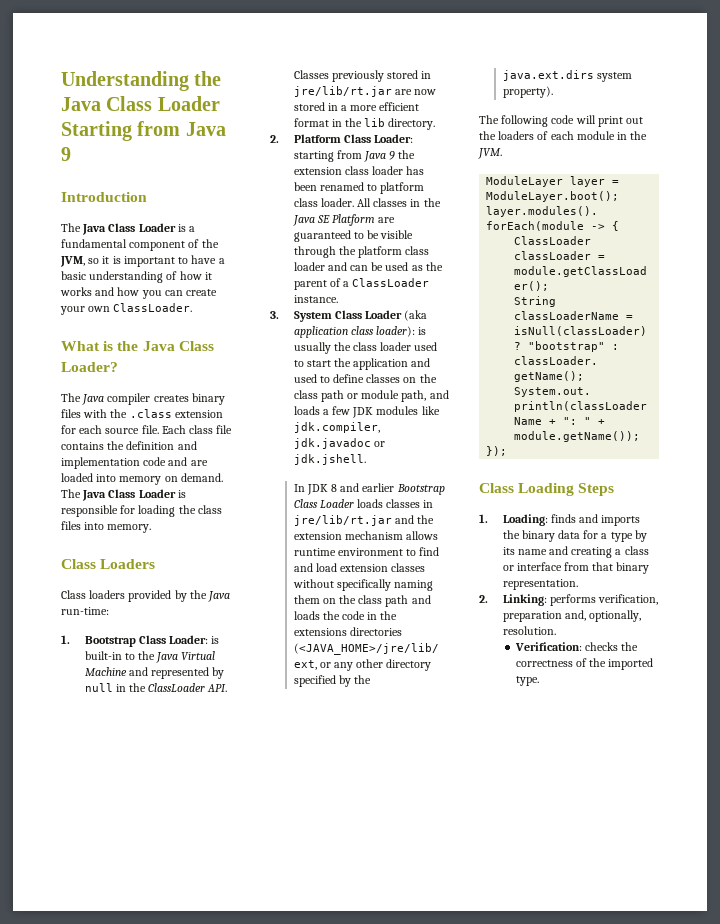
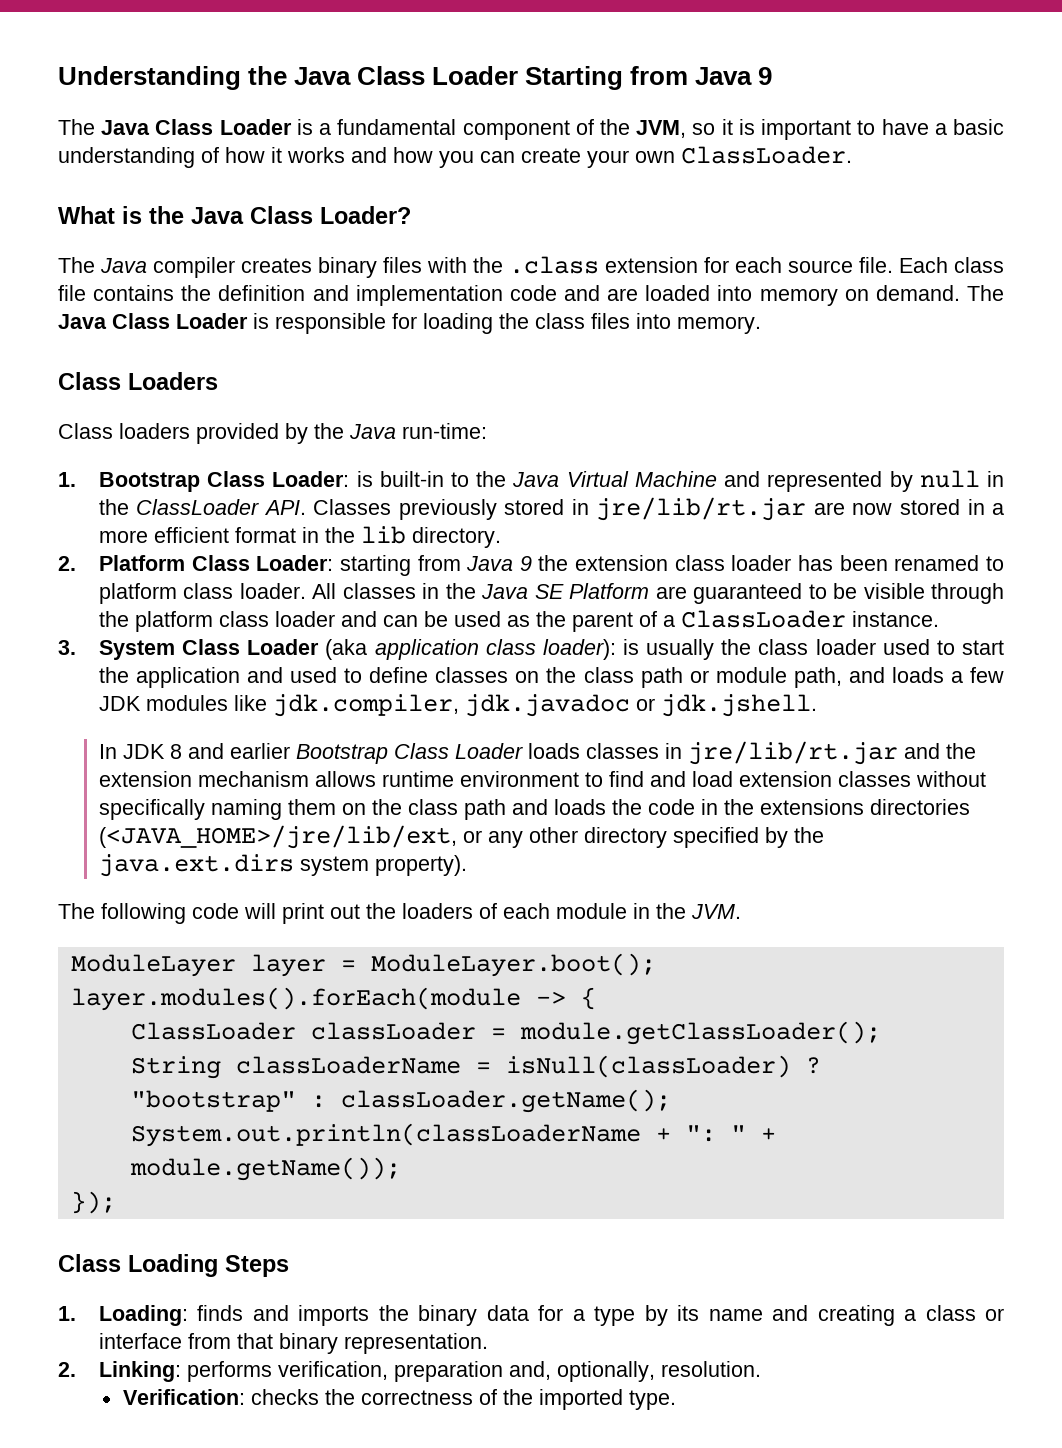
- Introduction

